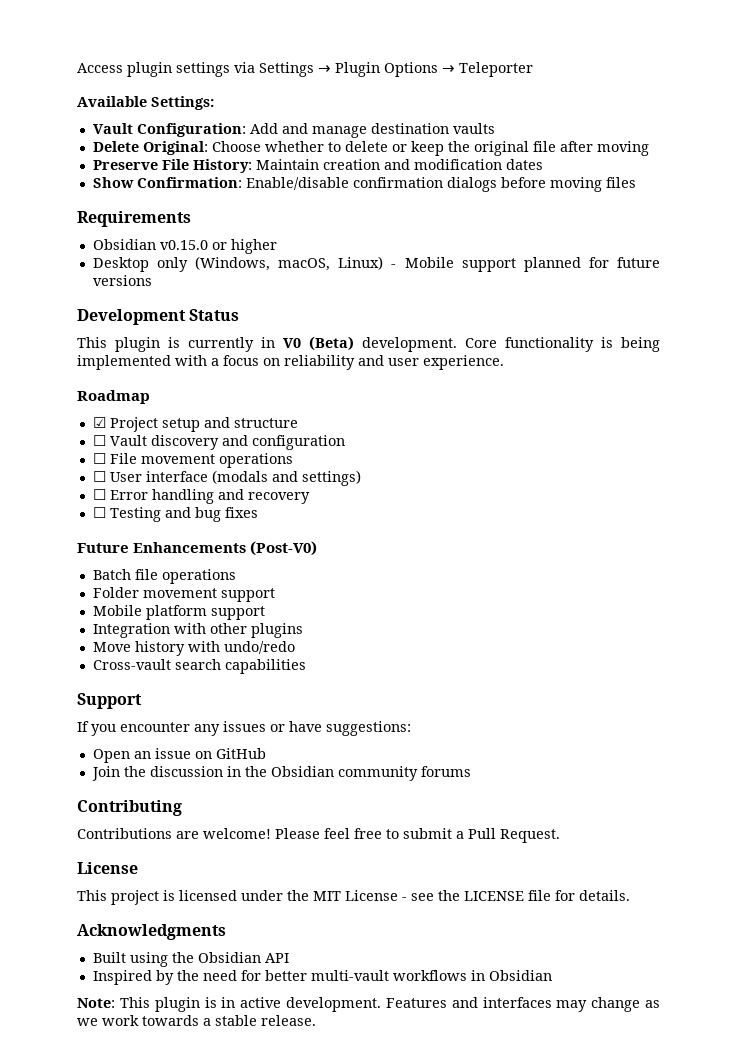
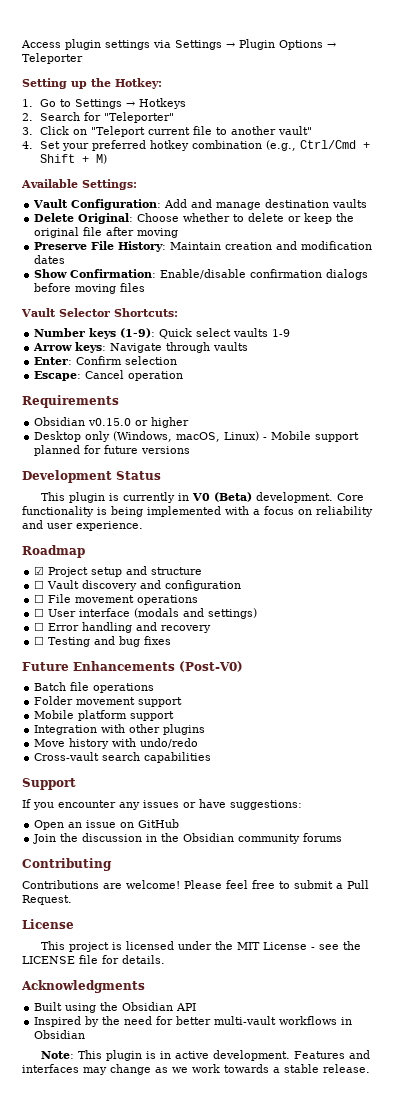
+ Setting up the Hotkey:
+ 1. Go to Settings → Hotkeys
+ 2. Search for "Teleporter"
+ 3. Click on "Teleport current file to another vault"
+ 4. Set your preferred hotkey combination (e.g., Ctrl/Cmd + Shift + M)
+ Vault Selector Shortcuts:
+ Number keys (1-9): Quick select vaults 1-9
+ Arrow keys: Navigate through vaults
+ Enter: Confirm selection
+ Escape: Cancel operation

